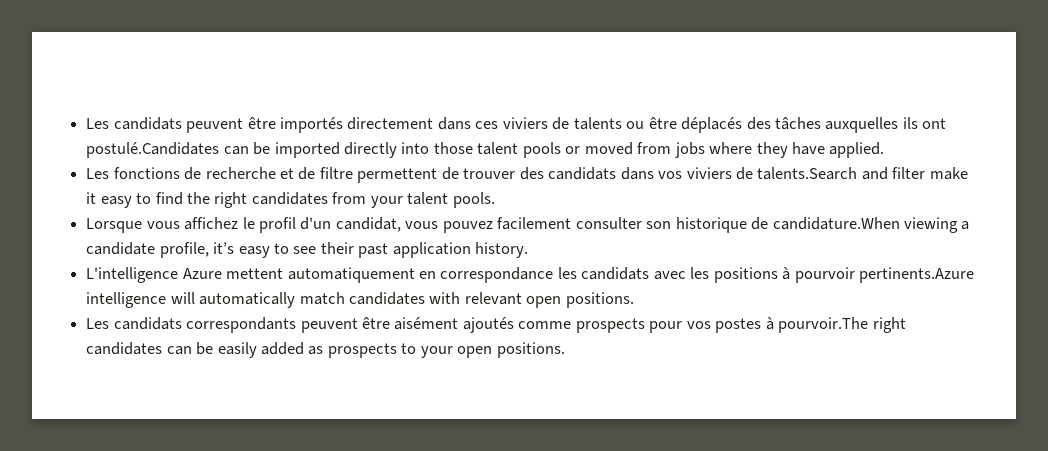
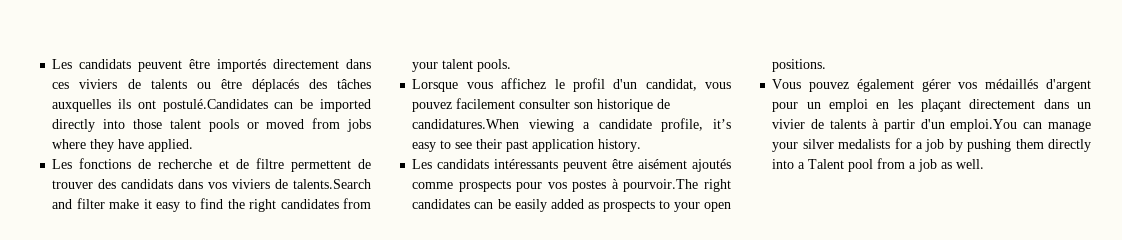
- Lorsque vous affichez le profil d'un candidat, vous pouvez facilement consulter son historique de candidature.When viewing a candidate profile, it’s easy to see their past application history.
+ Lorsque vous affichez le profil d'un candidat, vous pouvez facilement consulter son historique de candidatures.When viewing a candidate profile, it’s easy to see their past application history.
- L'intelligence Azure mettent automatiquement en correspondance les candidats avec les positions à pourvoir pertinents.Azure intelligence will automatically match candidates with relevant open positions.
- Les candidats correspondants peuvent être aisément ajoutés comme prospects pour vos postes à pourvoir.The right candidates can be easily added as prospects to your open positions.
+ Les candidats intéressants peuvent être aisément ajoutés comme prospects pour vos postes à pourvoir.The right candidates can be easily added as prospects to your open positions.
+ Vous pouvez également gérer vos médaillés d'argent pour un emploi en les plaçant directement dans un vivier de talents à partir d'un emploi.You can manage your silver medalists for a job by pushing them directly into a Talent pool from a job as well.

